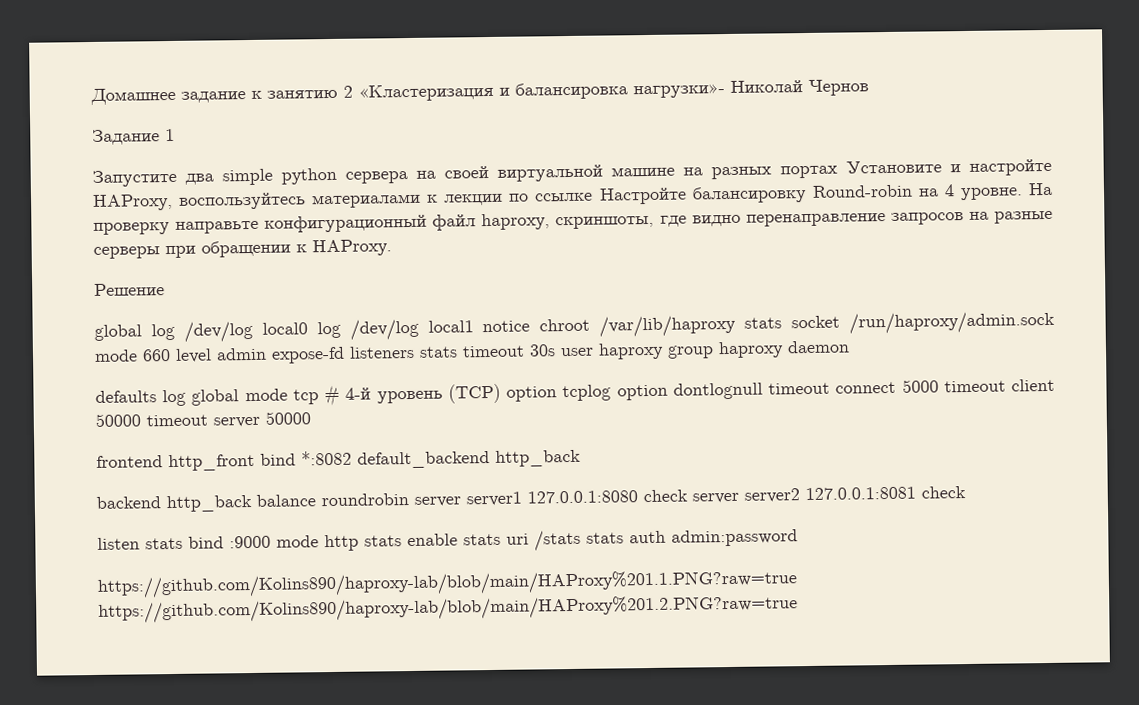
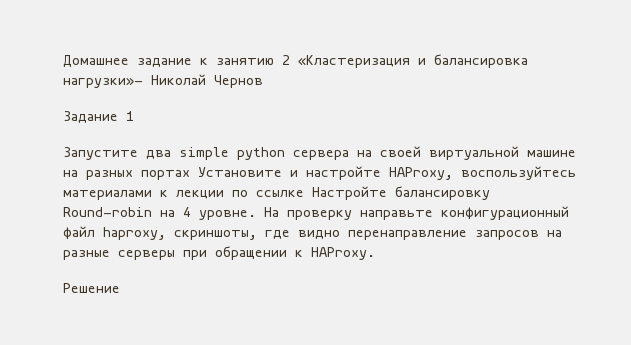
- global log /dev/log local0 log /dev/log local1 notice chroot /var/lib/haproxy stats socket /run/haproxy/admin.sock mode 660 level admin expose-fd listeners stats timeout 30s user haproxy group haproxy daemon
- defaults log global mode tcp # 4-й уровень (TCP) option tcplog option dontlognull timeout connect 5000 timeout client 50000 timeout server 50000
- frontend http_front bind *:8082 default_backend http_back
- backend http_back balance roundrobin server server1 127.0.0.1:8080 check server server2 127.0.0.1:8081 check
- listen stats bind :9000 mode http stats enable stats uri /stats stats auth admin:password
- https://github.com/Kolins890/haproxy-lab/blob/main/HAProxy%201.1.PNG?raw=true https://github.com/Kolins890/haproxy-lab/blob/main/HAProxy%201.2.PNG?raw=true

